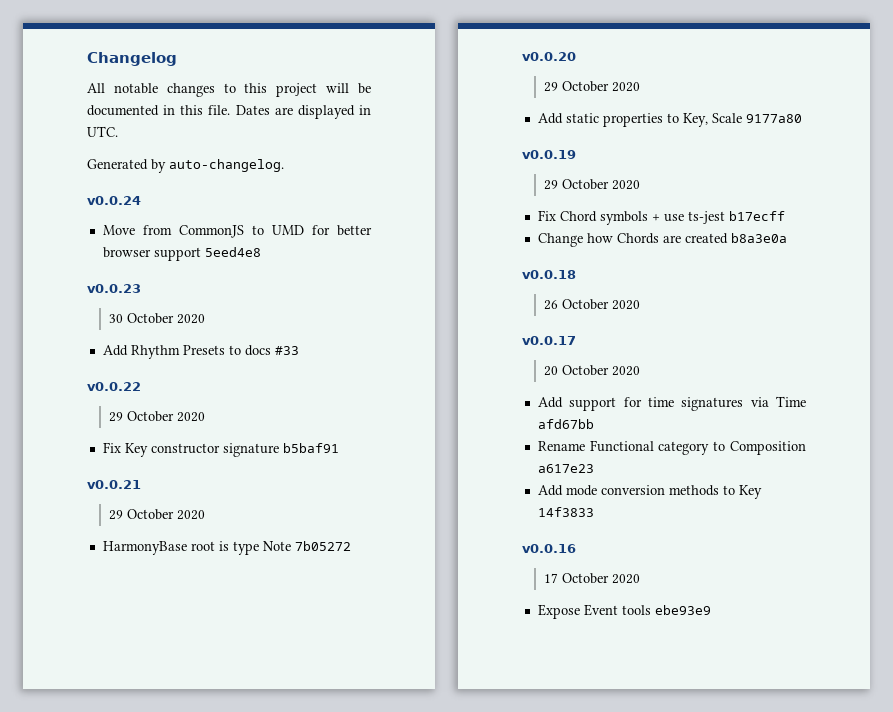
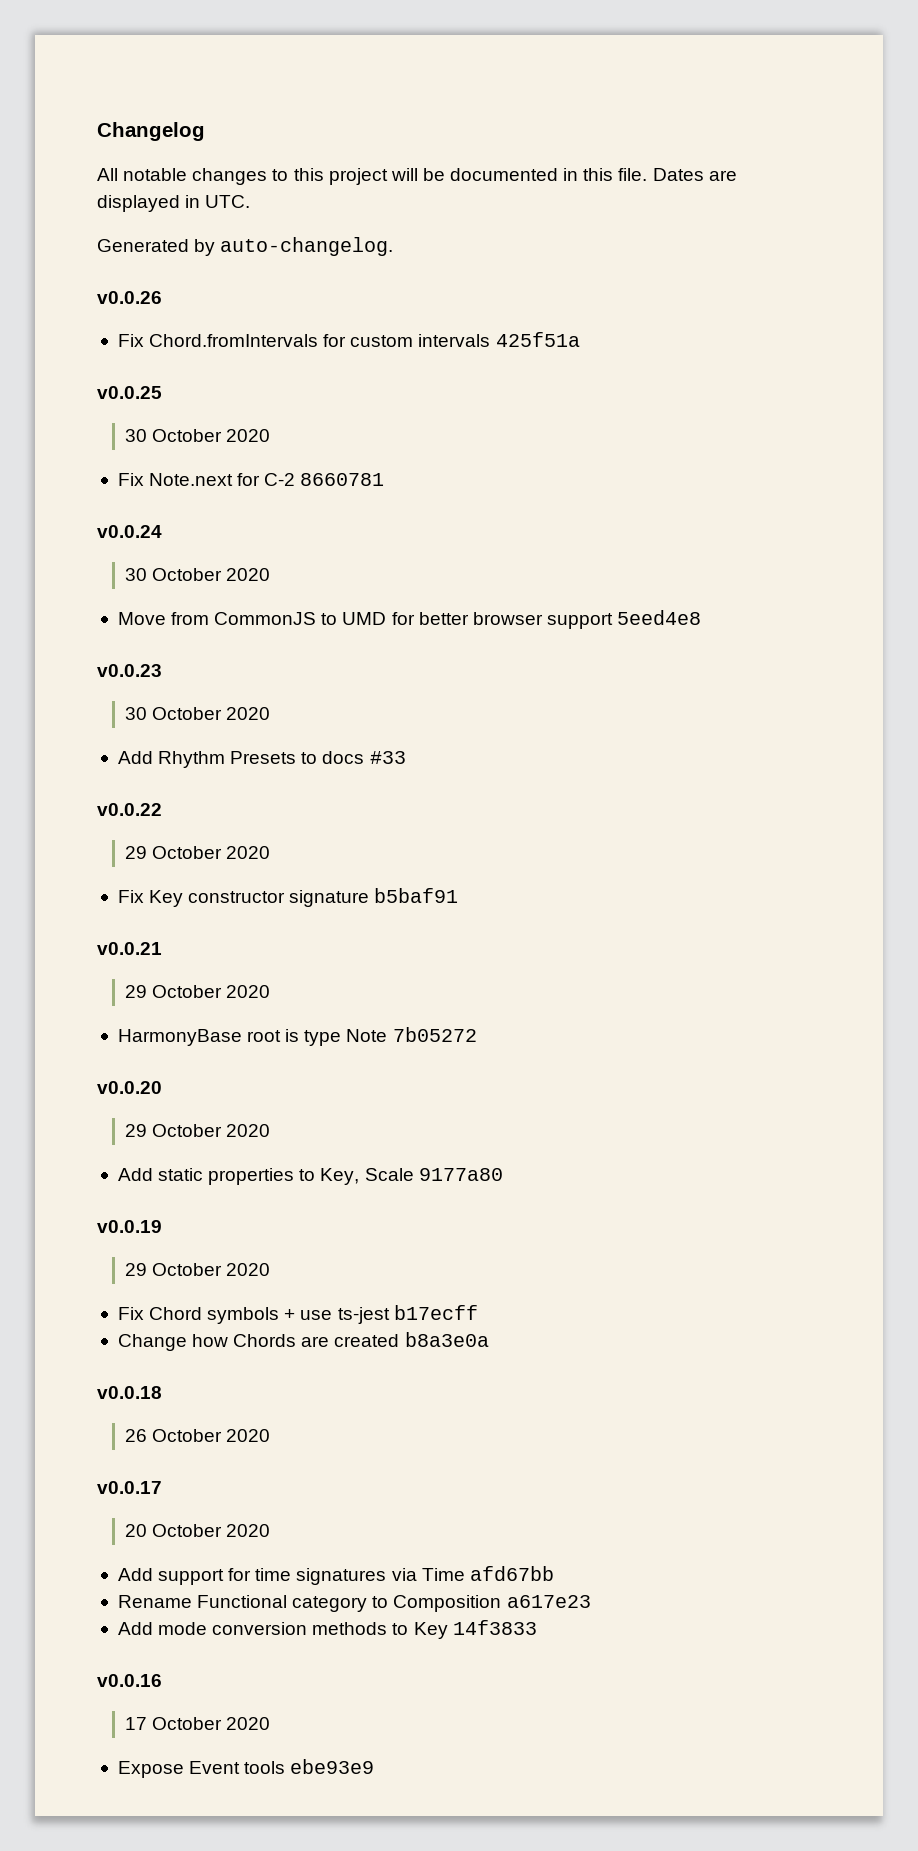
+ v0.0.26
+ Fix Chord.fromIntervals for custom intervals 425f51a
+ v0.0.25
+ 30 October 2020
+ Fix Note.next for C-2 8660781
  v0.0.24
+ 30 October 2020

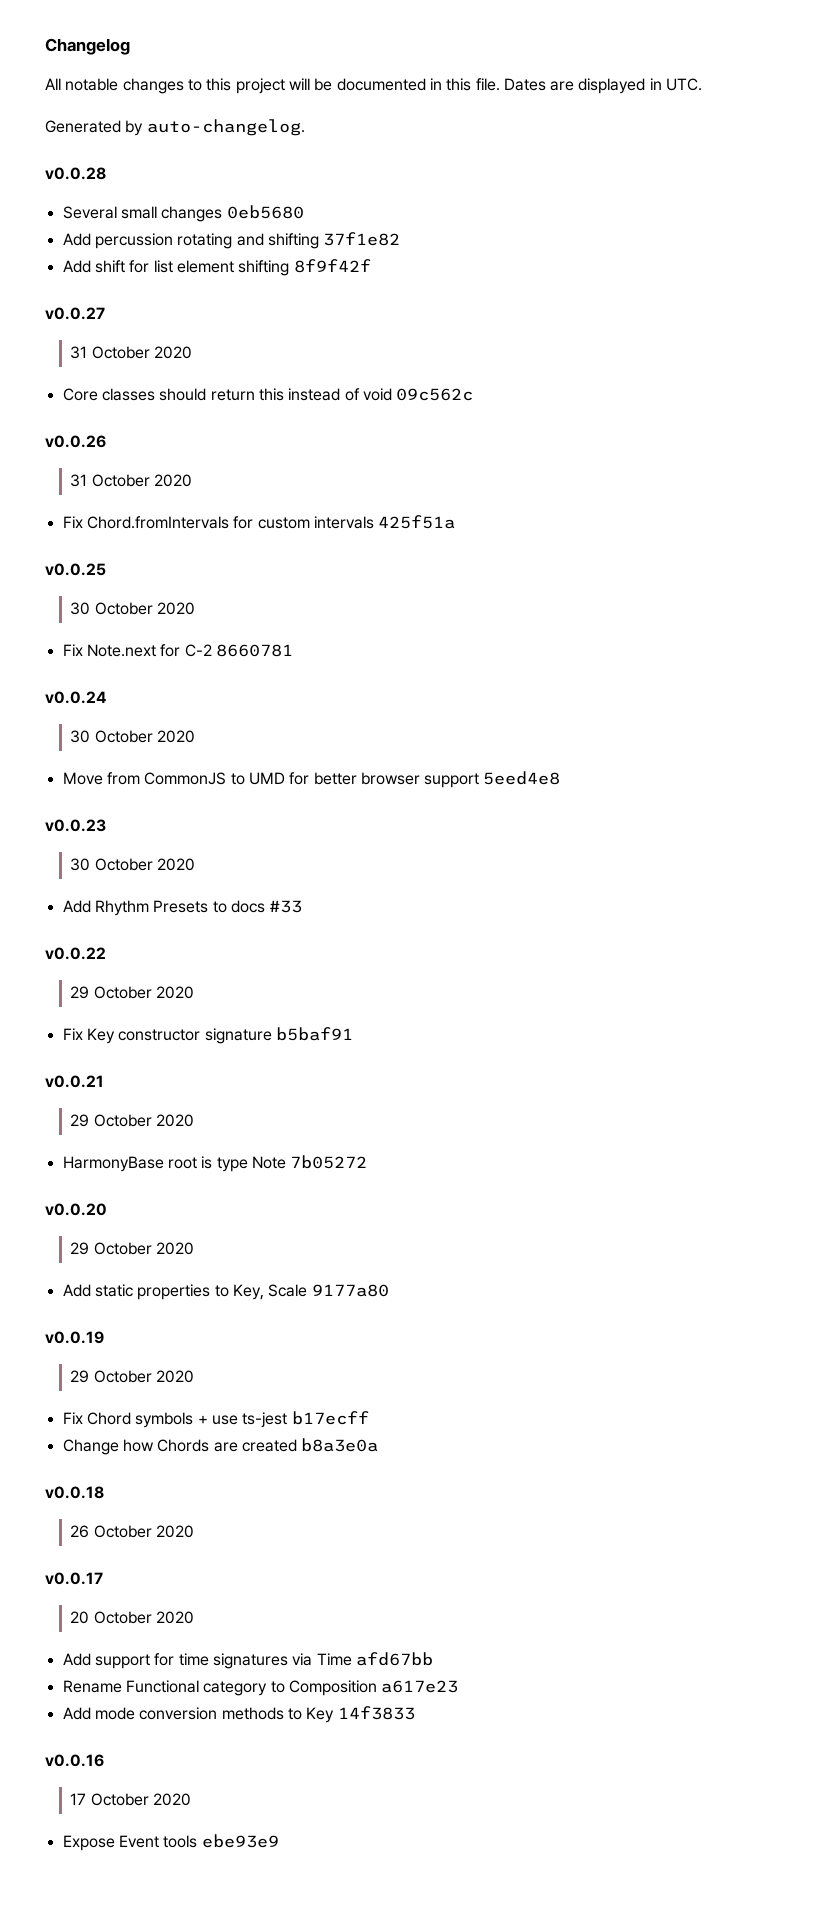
+ v0.0.28
+ Several small changes 0eb5680
+ Add percussion rotating and shifting 37f1e82
+ Add shift for list element shifting 8f9f42f
+ v0.0.27
+ 31 October 2020
+ Core classes should return this instead of void 09c562c
  v0.0.26
+ 31 October 2020

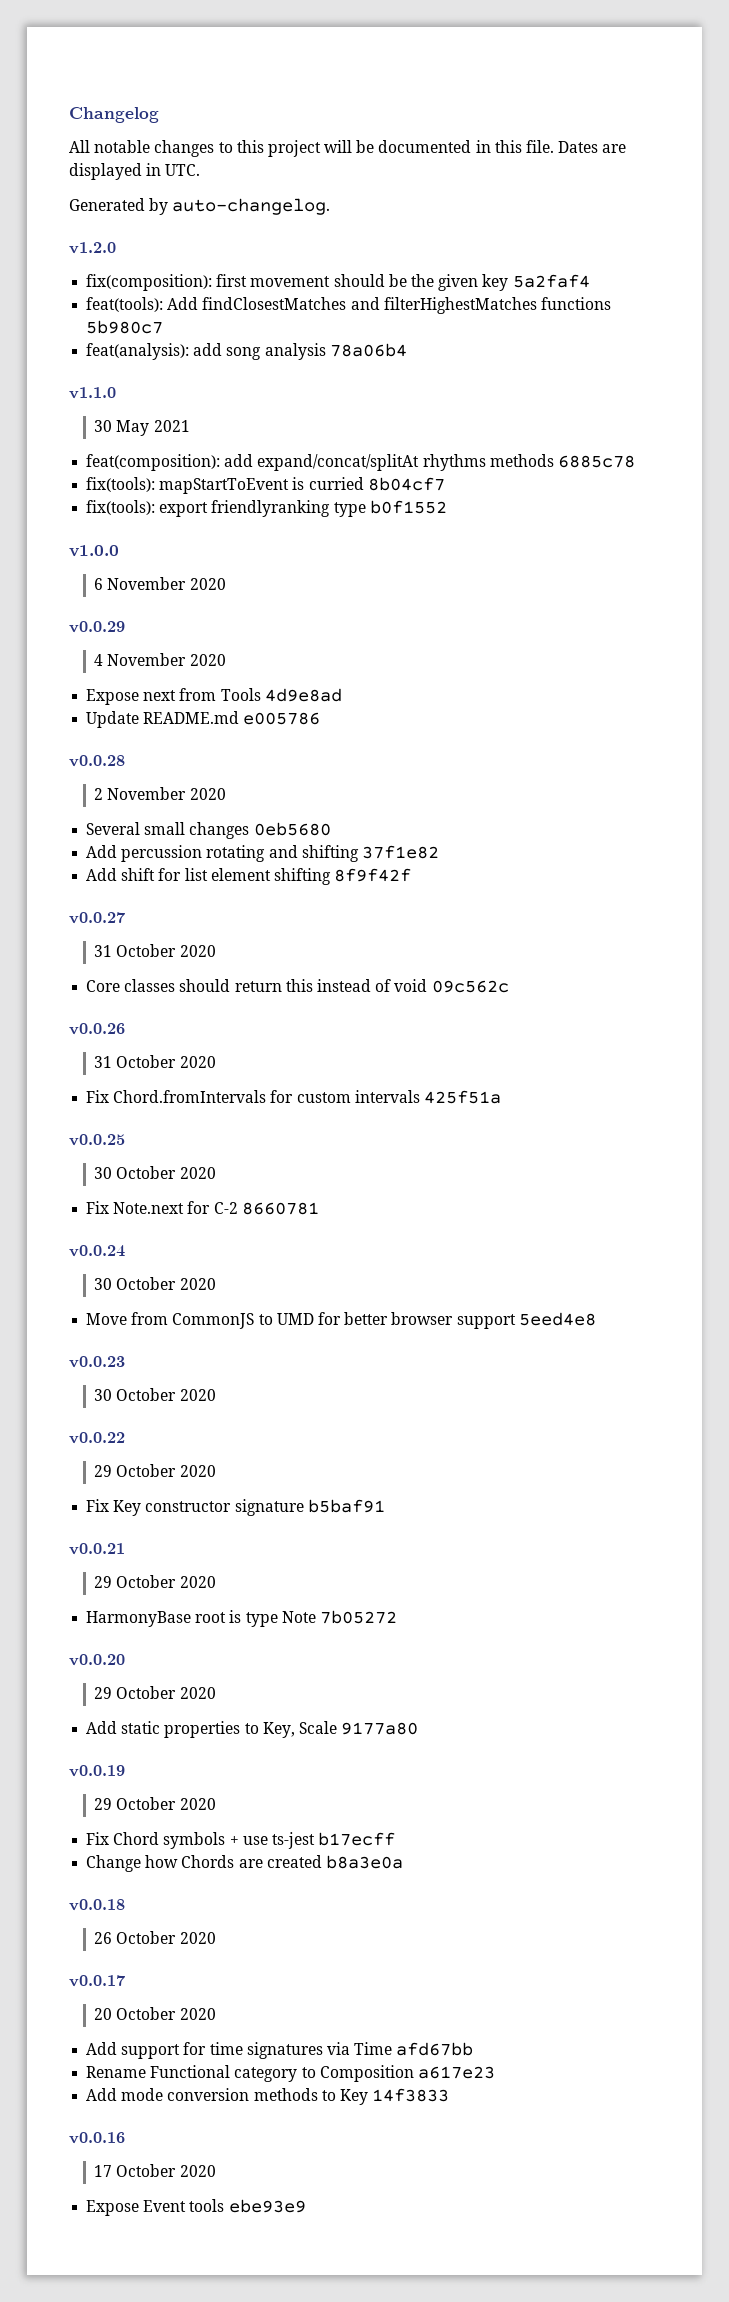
+ v1.2.0
+ fix(composition): first movement should be the given key 5a2faf4
+ feat(tools): Add findClosestMatches and filterHighestMatches functions 5b980c7
+ feat(analysis): add song analysis 78a06b4
+ v1.1.0
+ 30 May 2021
+ feat(composition): add expand/concat/splitAt rhythms methods 6885c78
+ fix(tools): mapStartToEvent is curried 8b04cf7
+ fix(tools): export friendlyranking type b0f1552
+ v1.0.0
+ 6 November 2020
+ v0.0.29
+ 4 November 2020
+ Expose next from Tools 4d9e8ad
+ Update README.md e005786
  v0.0.28
+ 2 November 2020
- Add Rhythm Presets to docs #33

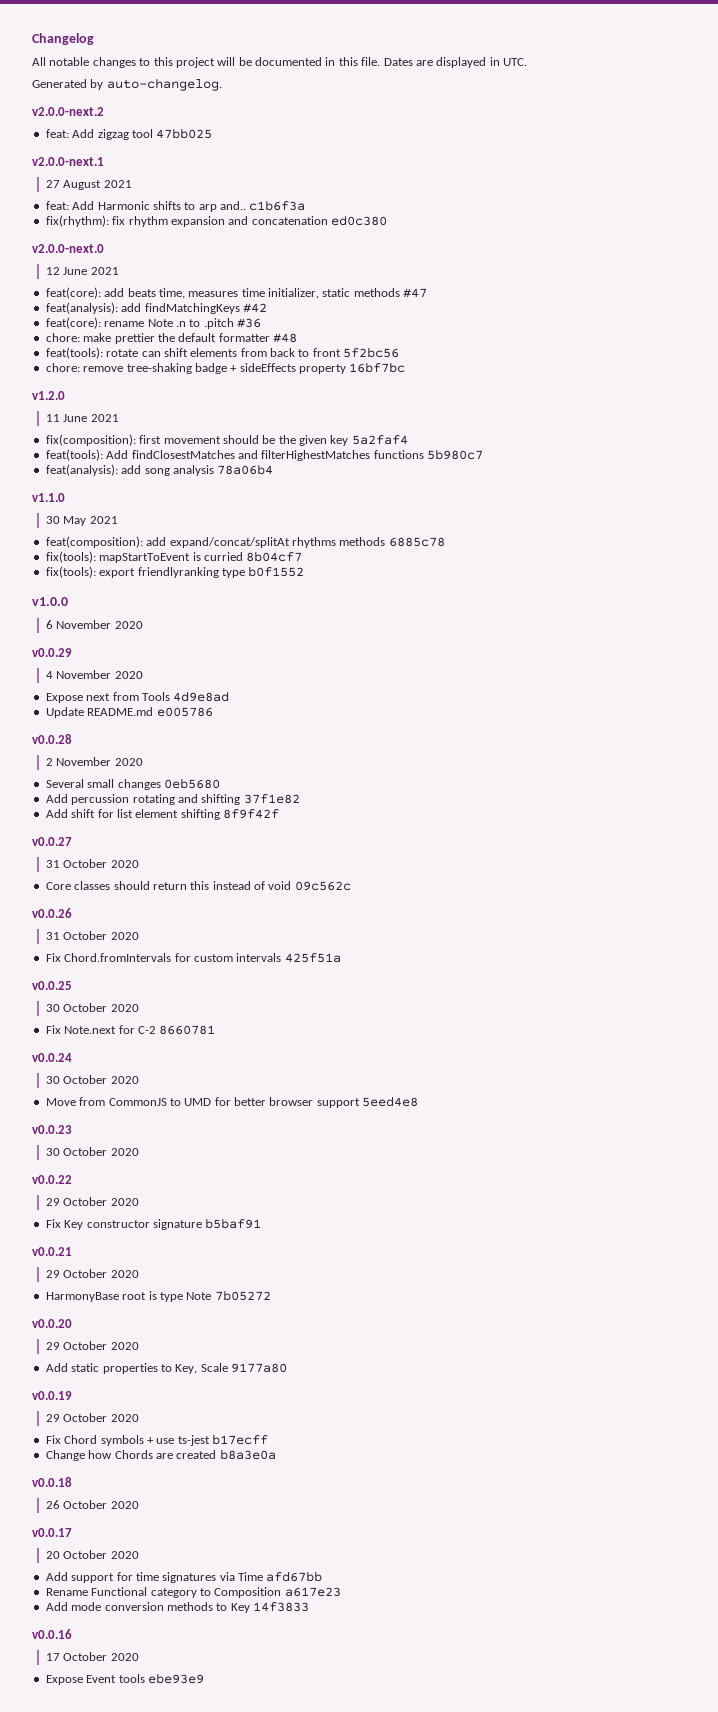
+ v2.0.0-next.2
+ feat: Add zigzag tool 47bb025
+ v2.0.0-next.1
+ 27 August 2021
+ feat: Add Harmonic shifts to arp and.. c1b6f3a
+ fix(rhythm): fix rhythm expansion and concatenation ed0c380
+ v2.0.0-next.0
+ 12 June 2021
+ feat(core): add beats time, measures time initializer, static methods #47
+ feat(analysis): add findMatchingKeys #42
+ feat(core): rename Note .n to .pitch #36
+ chore: make prettier the default formatter #48
+ feat(tools): rotate can shift elements from back to front 5f2bc56
+ chore: remove tree-shaking badge + sideEffects property 16bf7bc
  v1.2.0
+ 11 June 2021

